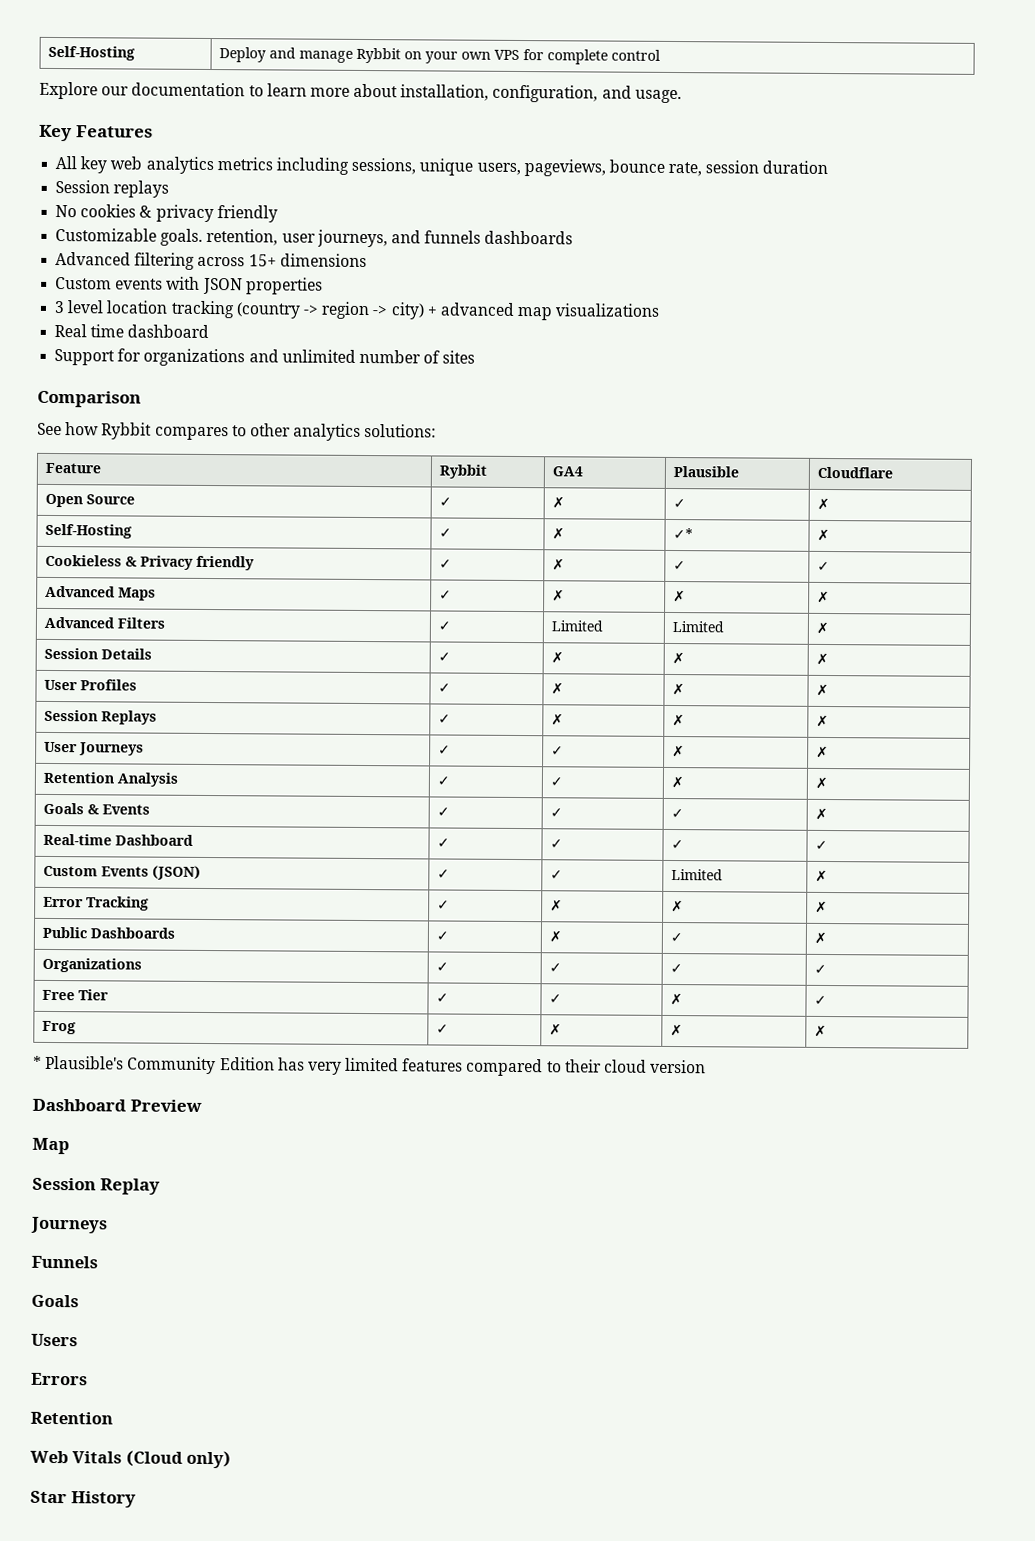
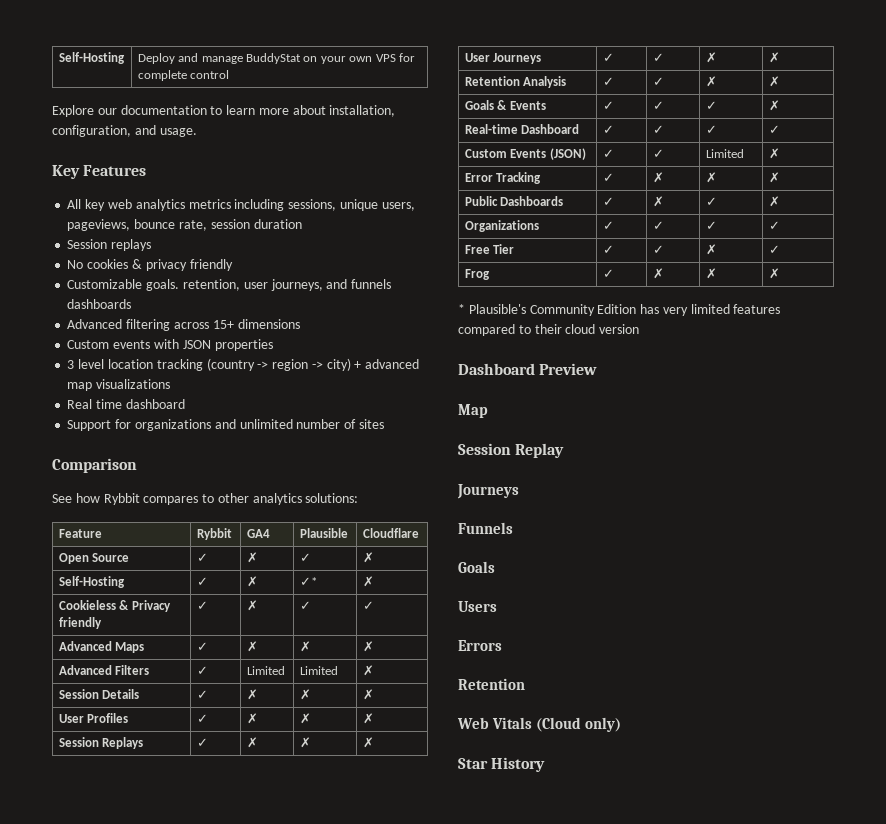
- Self-Hosting | Deploy and manage Rybbit on your own VPS for complete control
+ Self-Hosting | Deploy and manage BuddyStat on your own VPS for complete control

